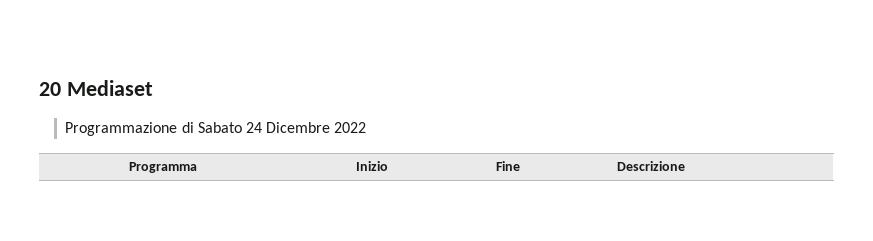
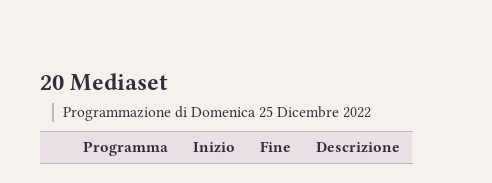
- Programmazione di Sabato 24 Dicembre 2022
+ Programmazione di Domenica 25 Dicembre 2022

